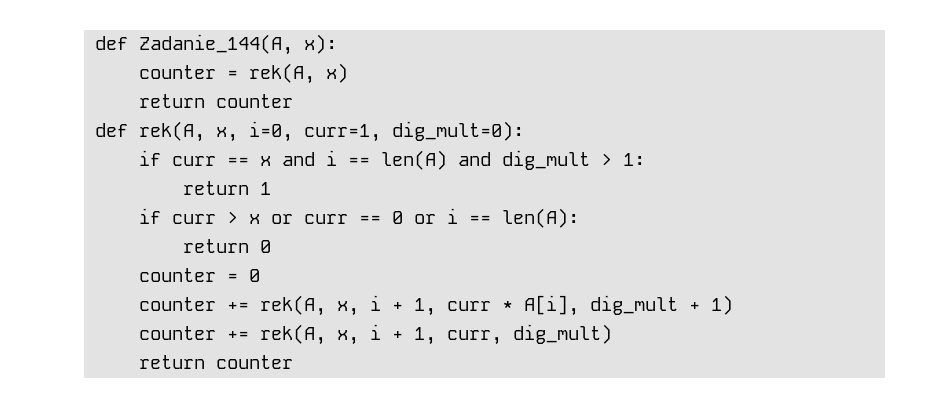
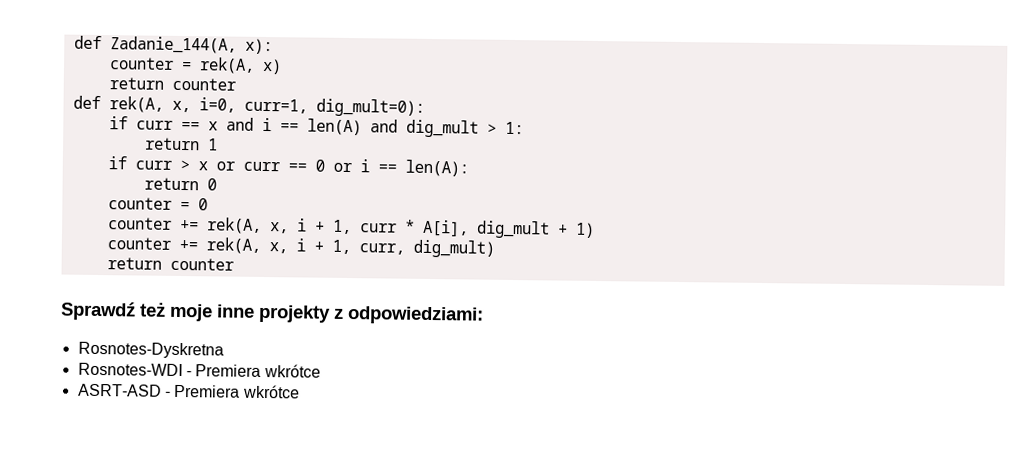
+ Sprawdź też moje inne projekty z odpowiedziami:
+ Rosnotes-Dyskretna
+ Rosnotes-WDI - Premiera wkrótce
+ ASRT-ASD - Premiera wkrótce

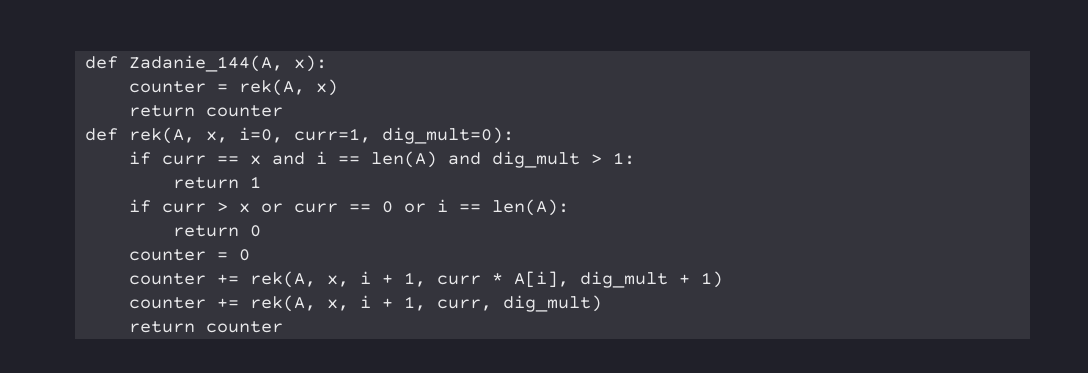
- Sprawdź też moje inne projekty z odpowiedziami:
- Rosnotes-Dyskretna
- Rosnotes-WDI - Premiera wkrótce
- ASRT-ASD - Premiera wkrótce

